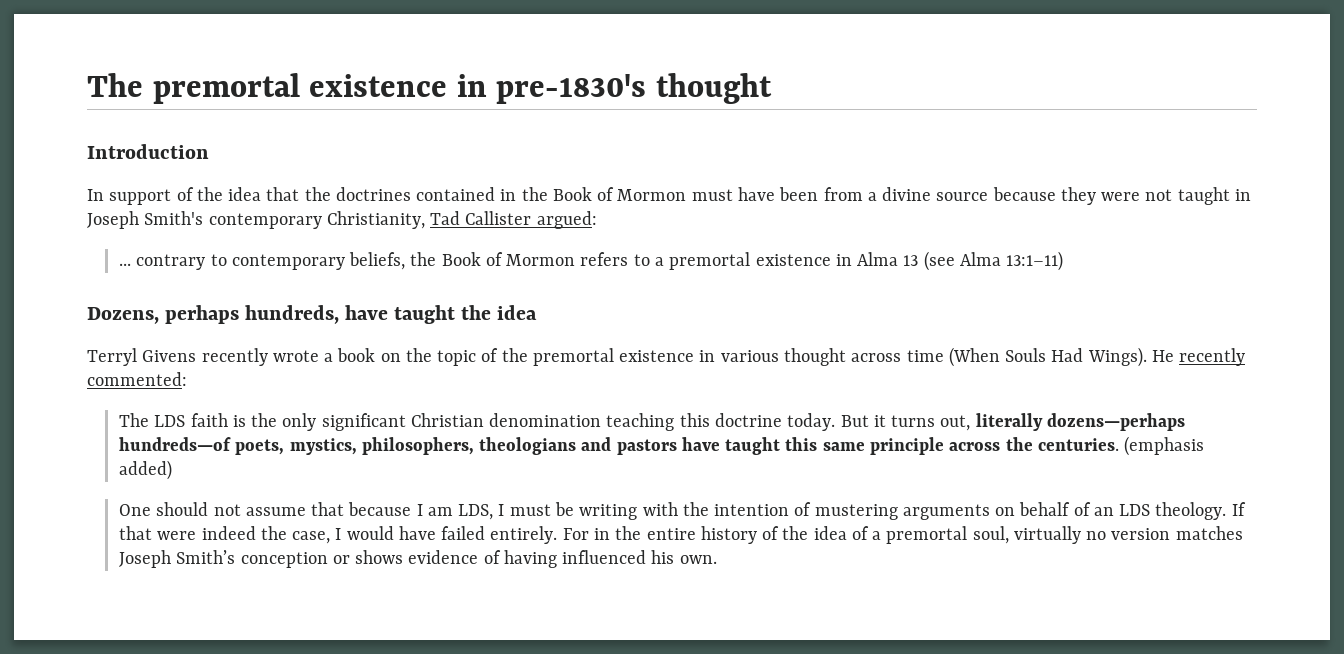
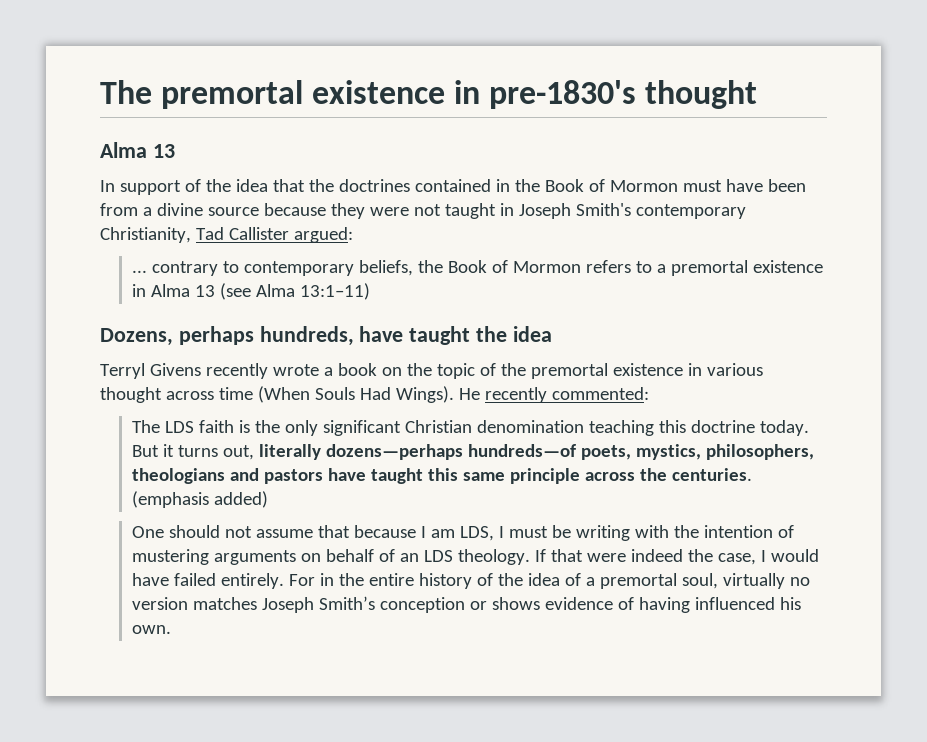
  The premortal existence in pre-1830's thought
- Introduction
+ Alma 13

